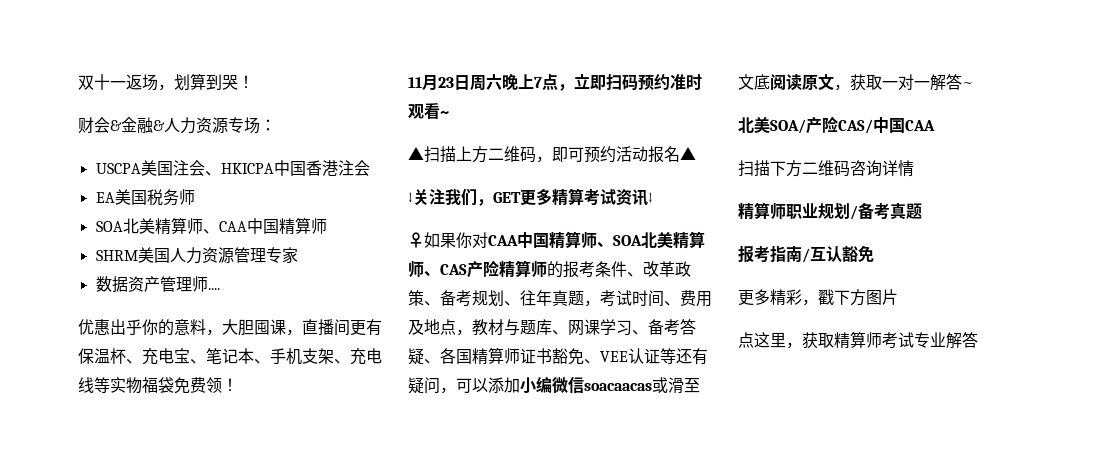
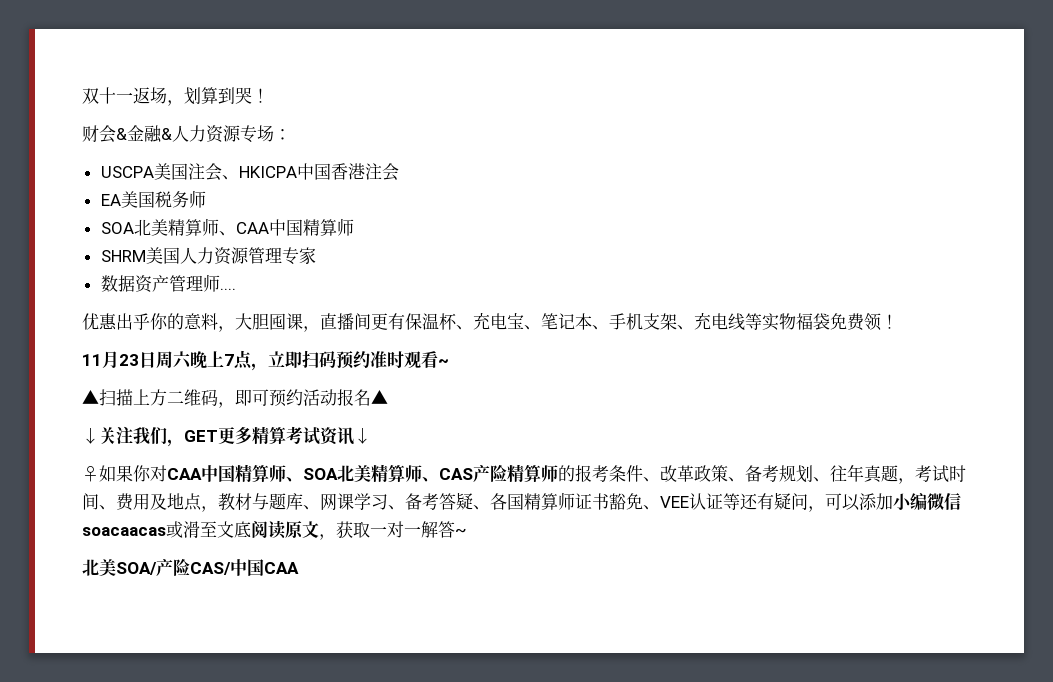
- 扫描下方二维码咨询详情
- 精算师职业规划/备考真题
- 报考指南/互认豁免
- 更多精彩，戳下方图片
- 点这里，获取精算师考试专业解答

